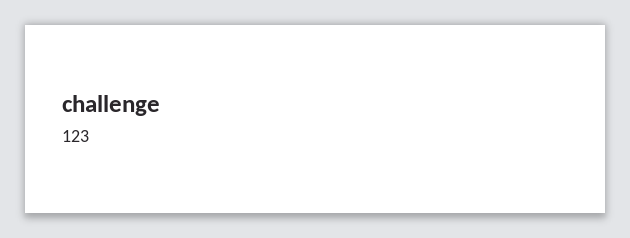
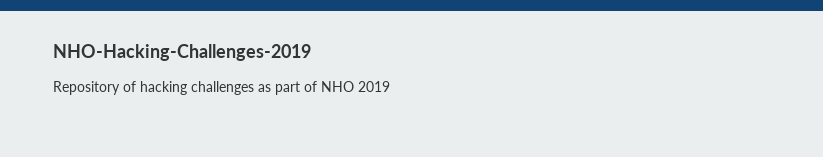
- challenge
- 123
+ NHO-Hacking-Challenges-2019
+ Repository of hacking challenges as part of NHO 2019

